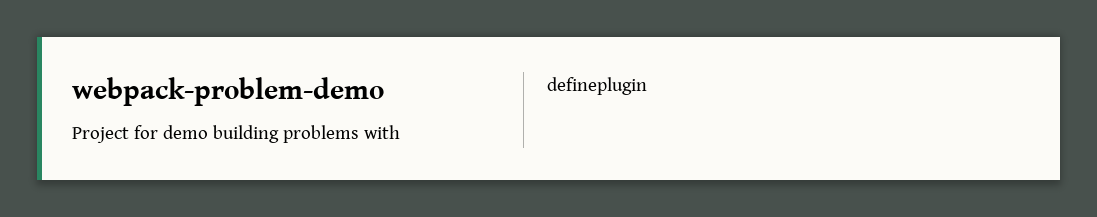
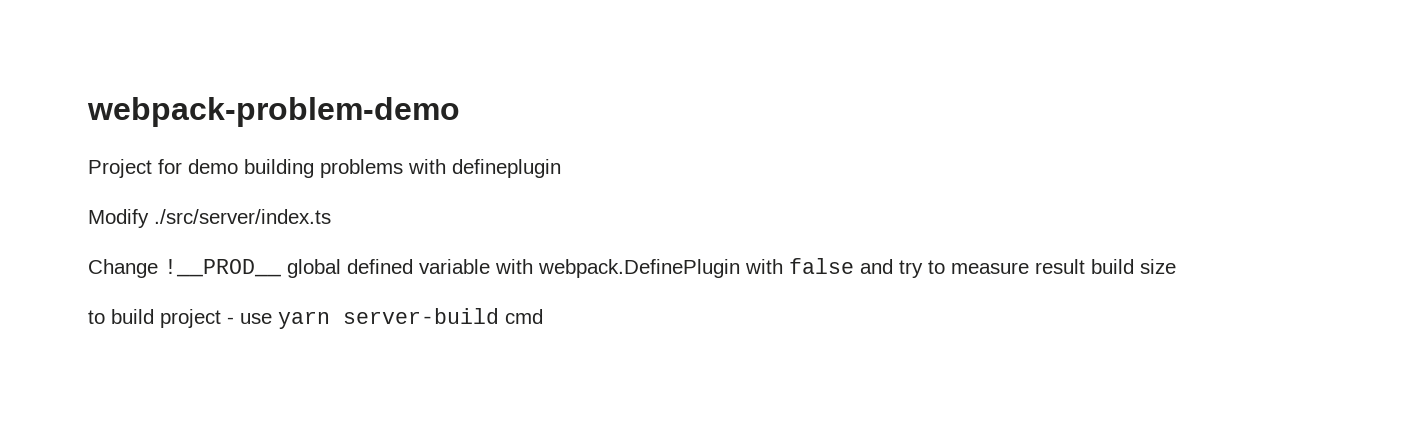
+ Modify ./src/server/index.ts
+ Change !__PROD__ global defined variable with webpack.DefinePlugin with false and try to measure result build size
+ to build project - use yarn server-build cmd

